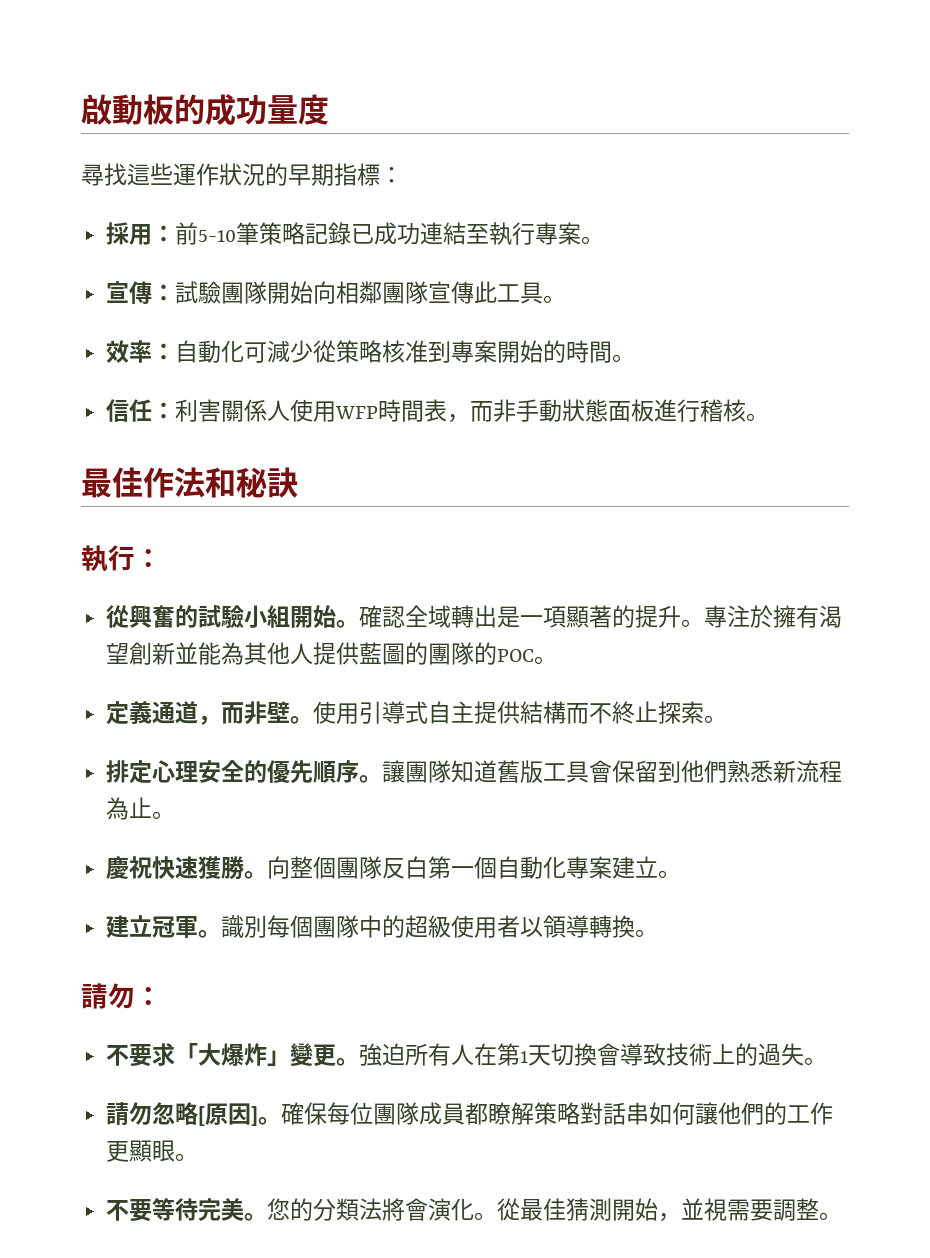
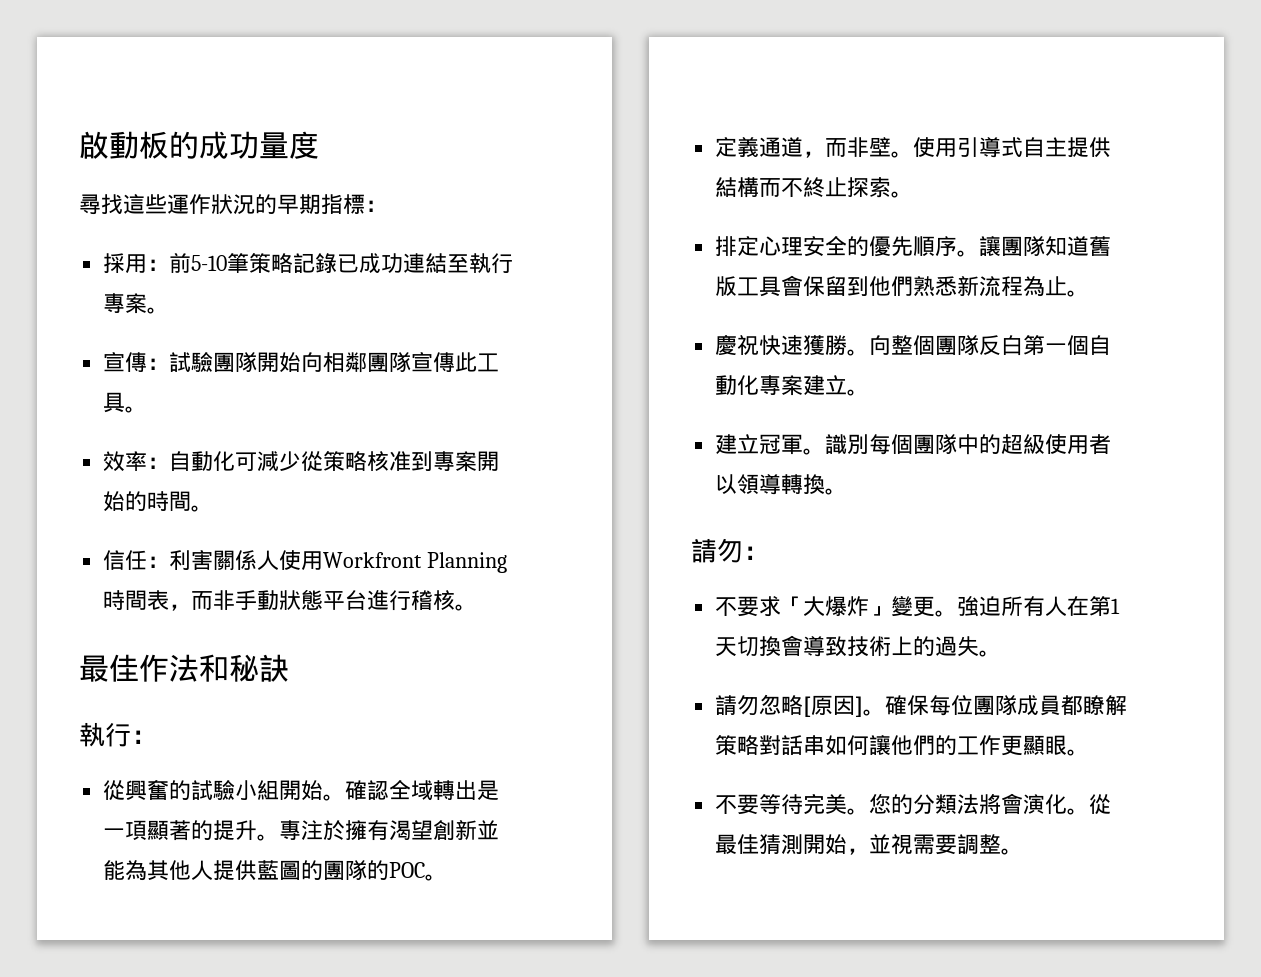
- 信任：利害關係人使用WFP時間表，而非手動狀態面板進行稽核。
+ 信任：利害關係人使用Workfront Planning時間表，而非手動狀態平台進行稽核。

